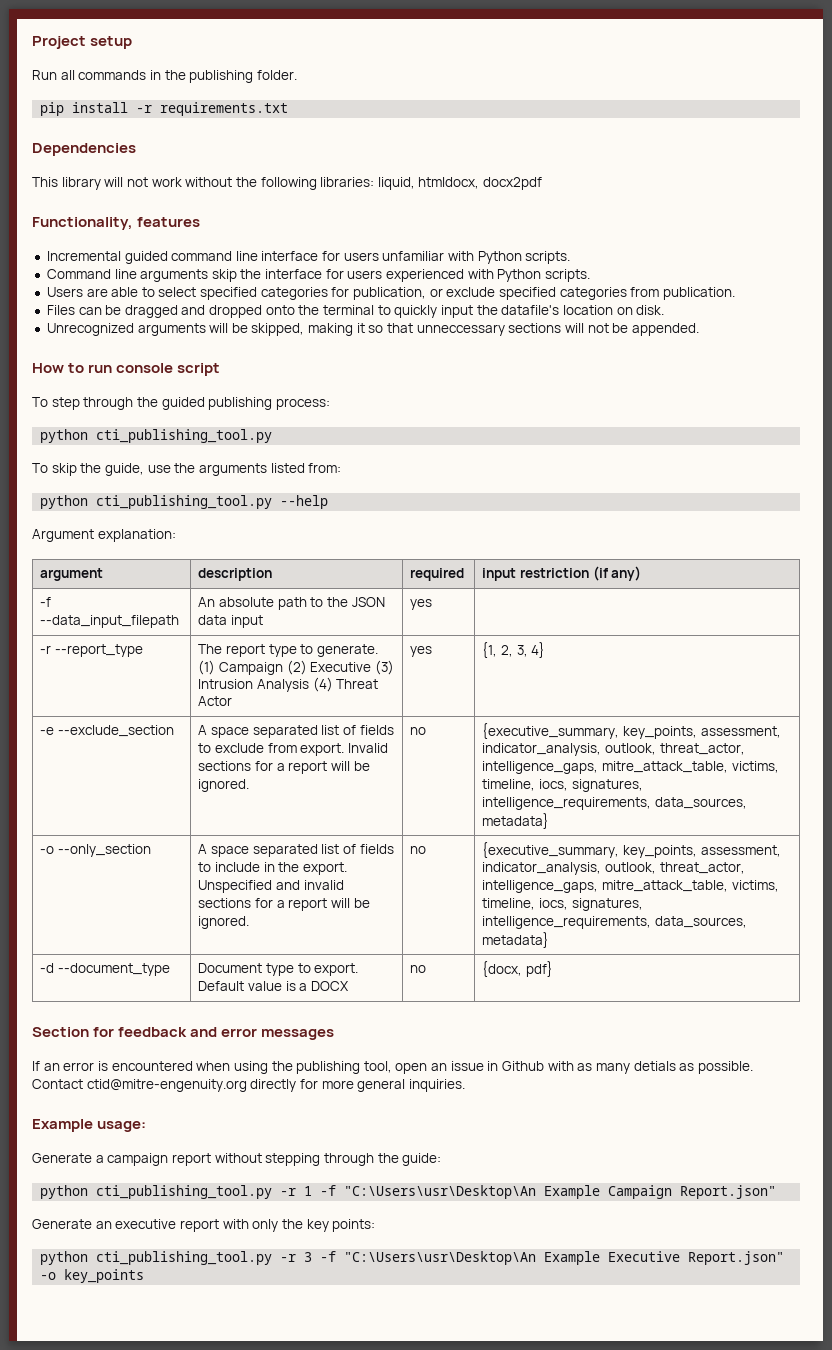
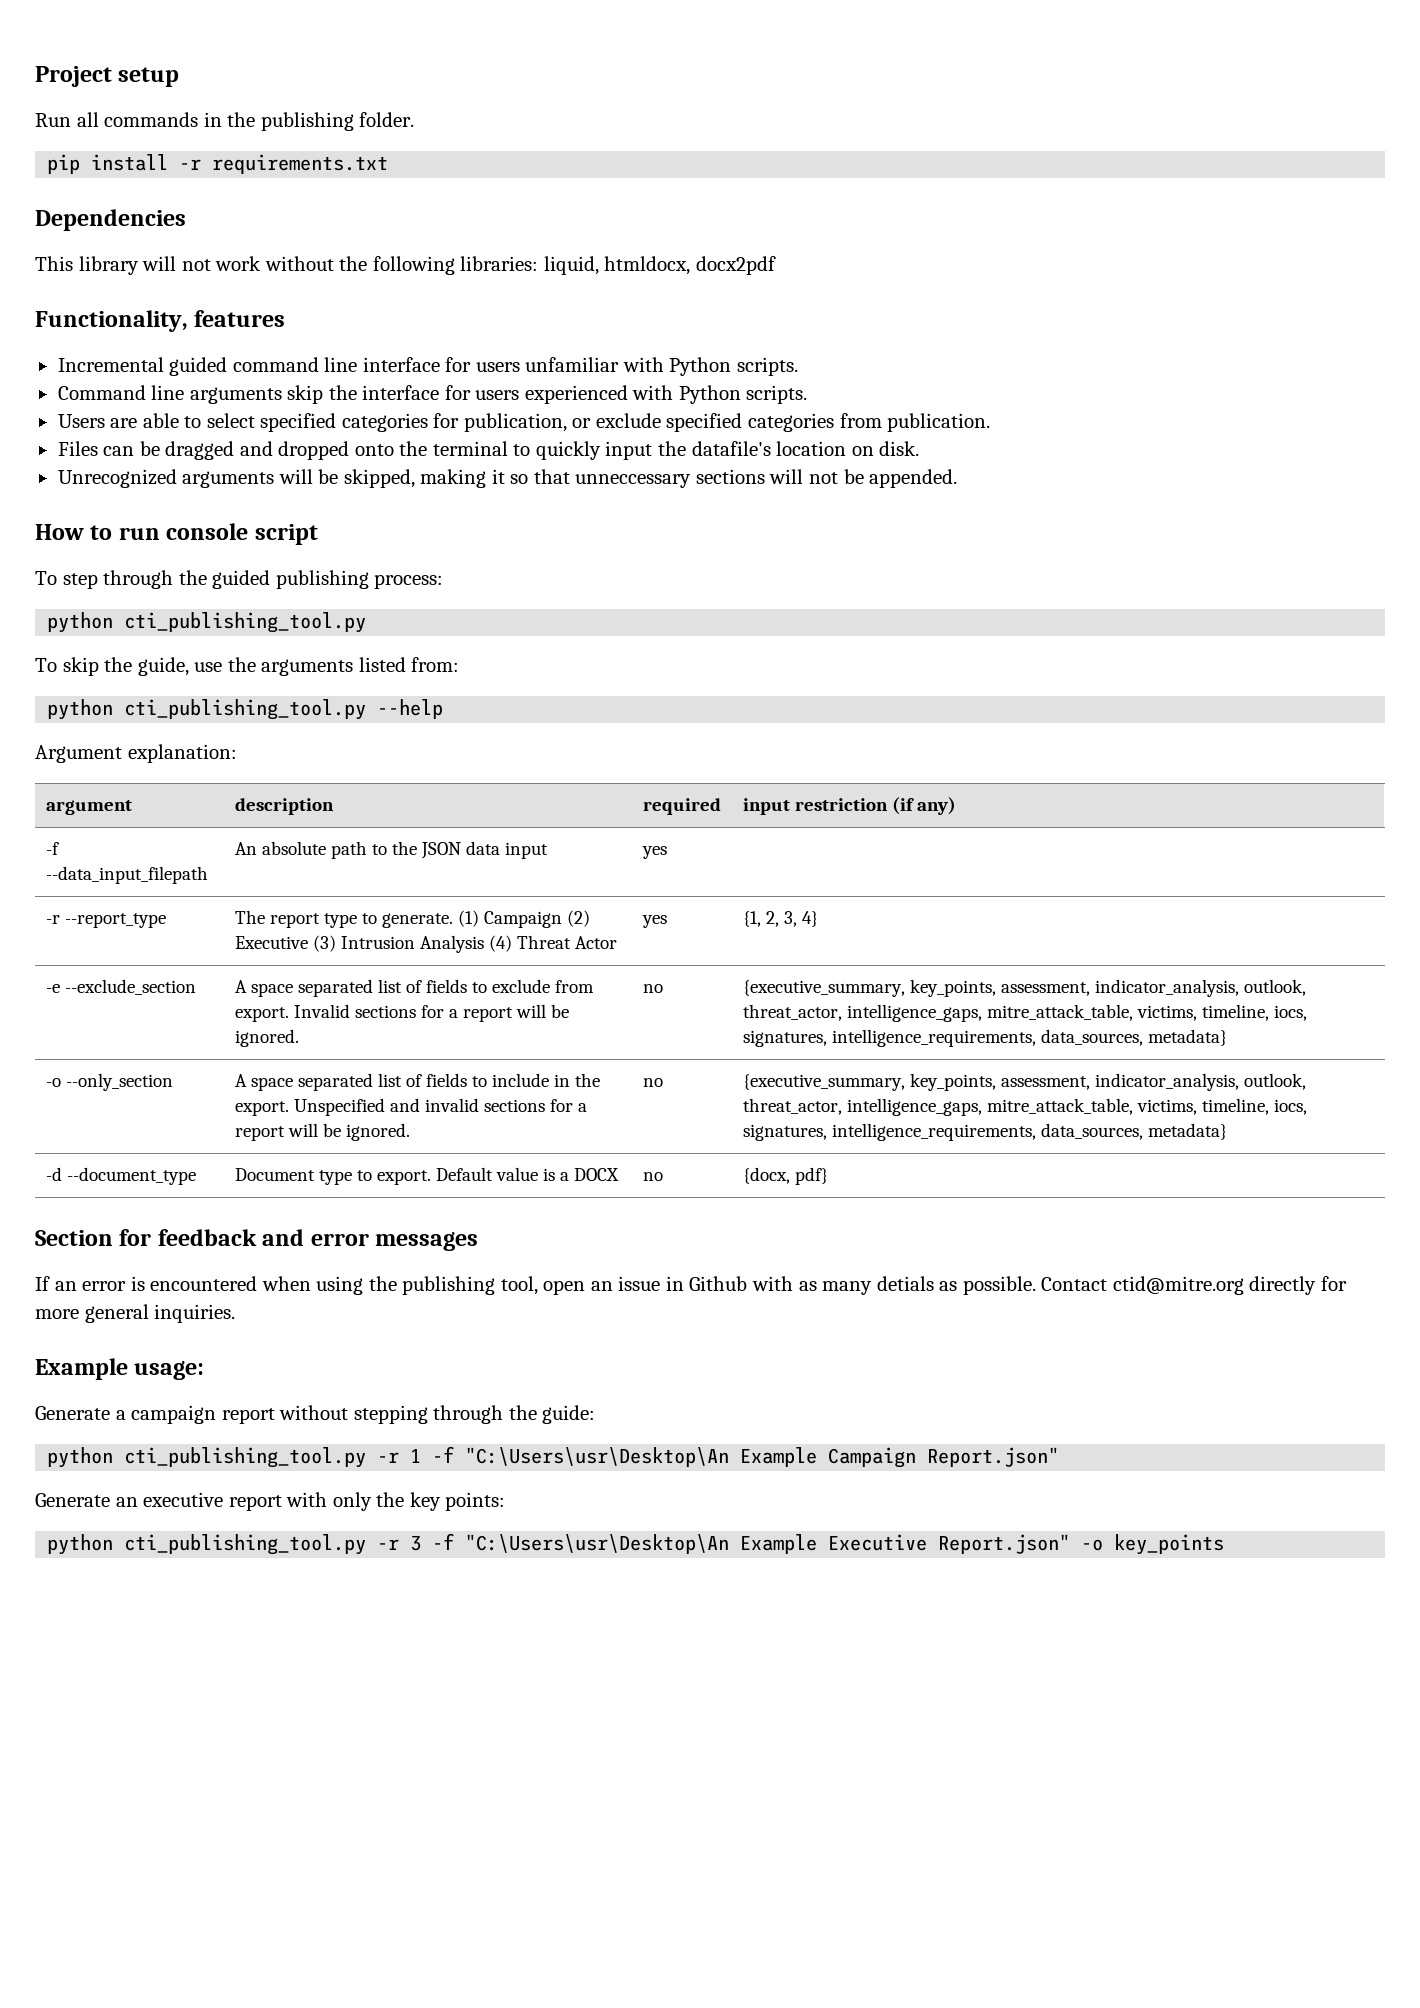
- Contact ctid@mitre-engenuity.org directly for more general inquiries.
+ Contact ctid@mitre.org directly for more general inquiries.

